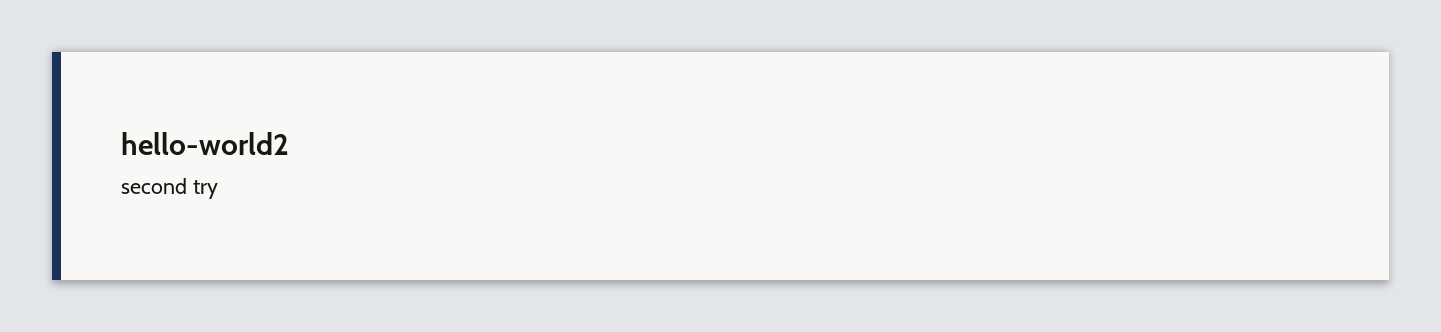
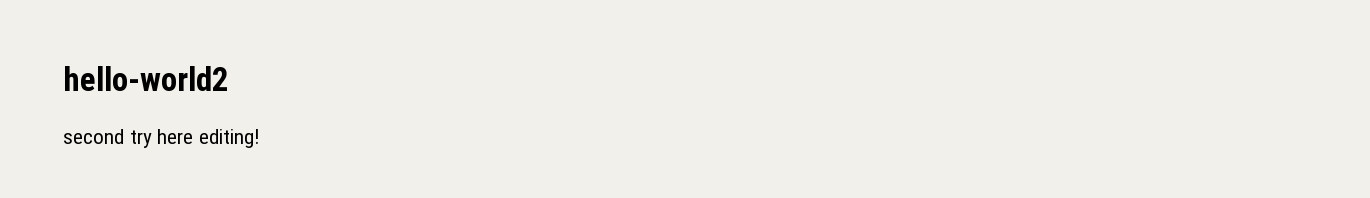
- second try
+ second try here editing!

